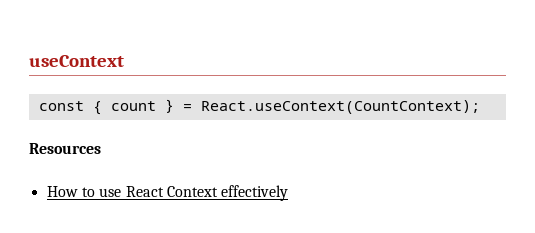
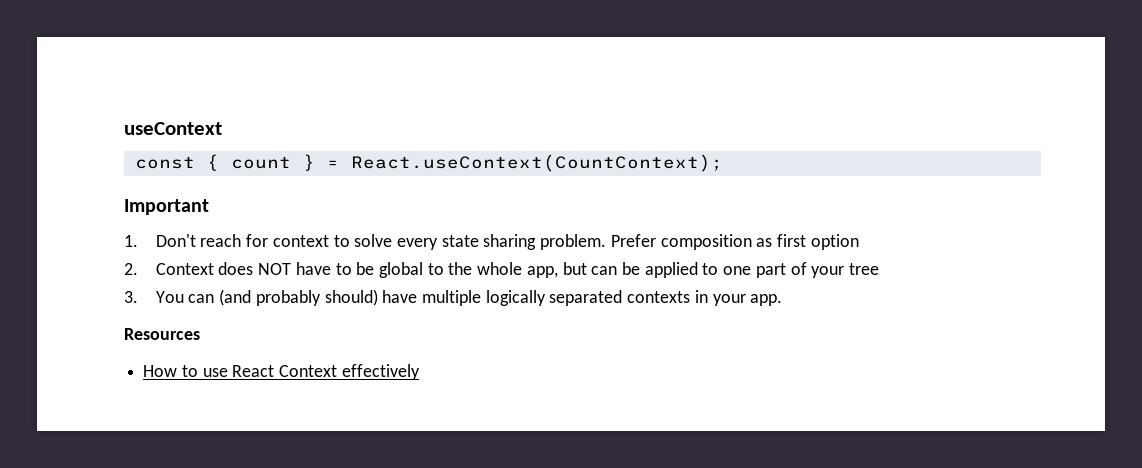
+ Important
+ 1. Don't reach for context to solve every state sharing problem. Prefer composition as first option
+ 2. Context does NOT have to be global to the whole app, but can be applied to one part of your tree
+ 3. You can (and probably should) have multiple logically separated contexts in your app.

